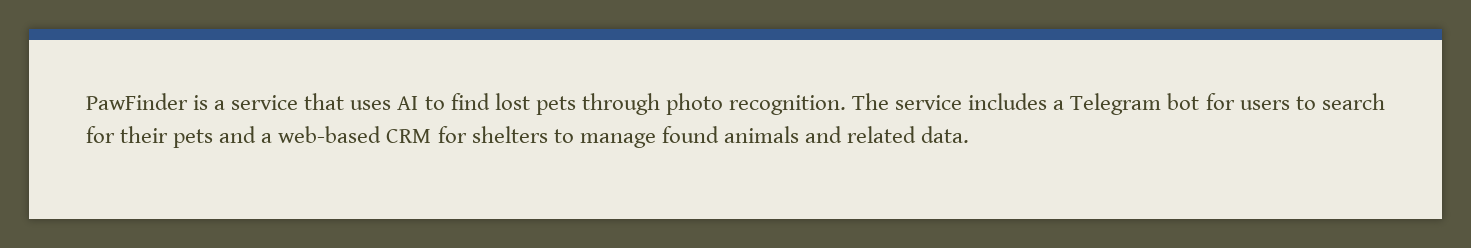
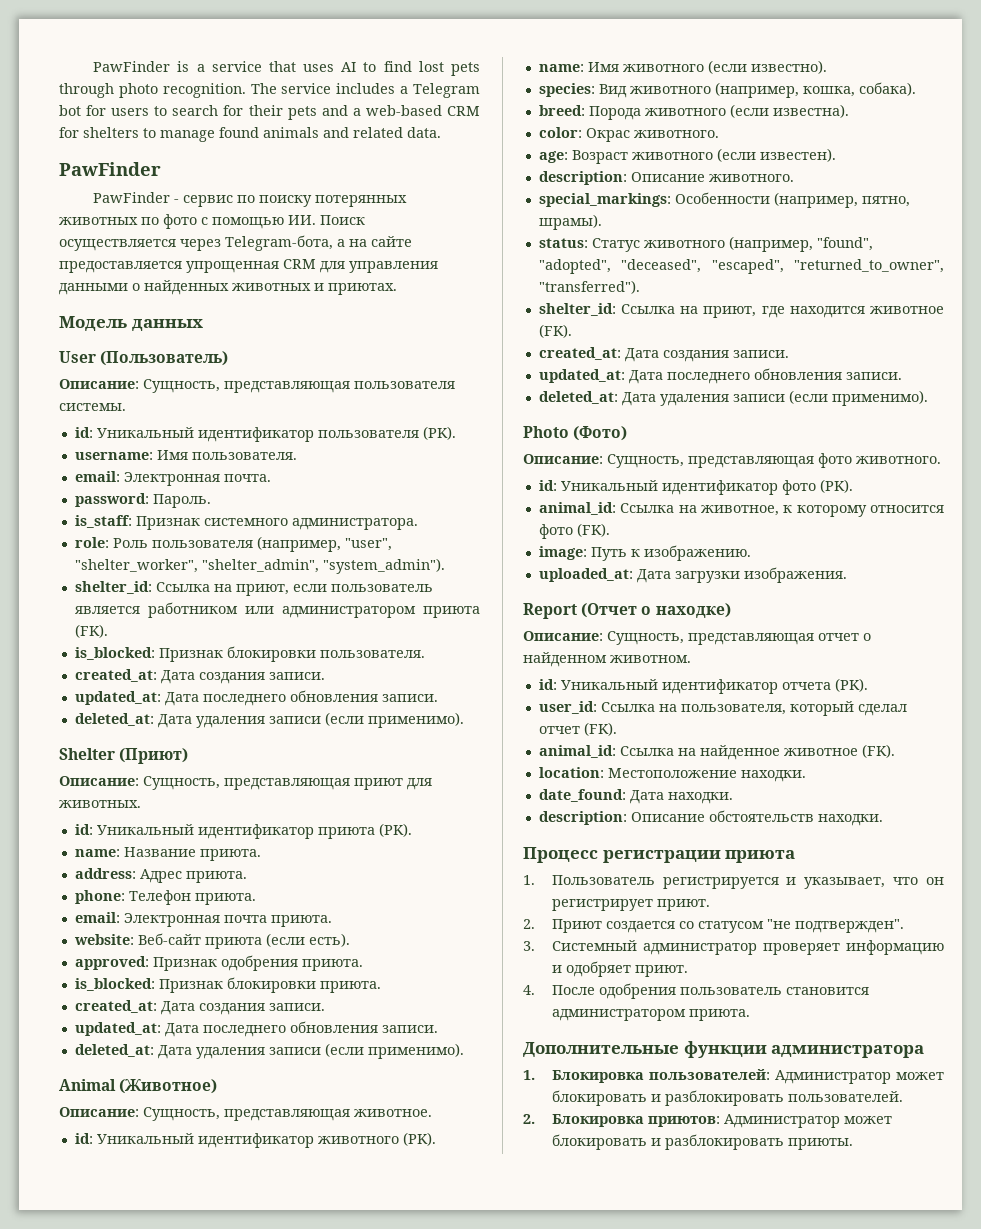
  The service includes a Telegram bot for users to search for their pets and a web-based CRM for shelters to manage found animals and related data.
+ PawFinder
+ PawFinder - сервис по поиску потерянных животных по фото с помощью ИИ. Поиск осуществляется через Telegram-бота, а на сайте предоставляется упрощенная CRM для управления данными о найденных животных и приютах.
+ Модель данных
+ User (Пользователь)
+ Описание: Сущность, представляющая пользователя системы.
+ id: Уникальный идентификатор пользователя (PK).
+ username: Имя пользователя.
+ email: Электронная почта.
+ password: Пароль.
+ is_staff: Признак системного администратора.
+ role: Роль пользователя (например, "user", "shelter_worker", "shelter_admin", "system_admin").
+ shelter_id: Ссылка на приют, если пользователь является работником или администратором приюта (FK).
+ is_blocked: Признак блокировки пользователя.
+ created_at: Дата создания записи.
+ updated_at: Дата последнего обновления записи.
+ deleted_at: Дата удаления записи (если применимо).
+ Shelter (Приют)
+ Описание: Сущность, представляющая приют для животных.
+ id: Уникальный идентификатор приюта (PK).
+ name: Название приюта.
+ address: Адрес приюта.
+ phone: Телефон приюта.
+ email: Электронная почта приюта.
+ website: Веб-сайт приюта (если есть).
+ approved: Признак одобрения приюта.
+ is_blocked: Признак блокировки приюта.
+ created_at: Дата создания записи.
+ updated_at: Дата последнего обновления записи.
+ deleted_at: Дата удаления записи (если применимо).
+ Animal (Животное)
+ Описание: Сущность, представляющая животное.
+ id: Уникальный идентификатор животного (PK).
+ name: Имя животного (если известно).
+ species: Вид животного (например, кошка, собака).
+ breed: Порода животного (если известна).
+ color: Окрас животного.
+ age: Возраст животного (если известен).
+ description: Описание животного.
+ special_markings: Особенности (например, пятно, шрамы).
+ status: Статус животного (например, "found", "adopted", "deceased", "escaped", "returned_to_owner", "transferred").
+ shelter_id: Ссылка на приют, где находится животное (FK).
+ created_at: Дата создания записи.
+ updated_at: Дата последнего обновления записи.
+ deleted_at: Дата удаления записи (если применимо).
+ Photo (Фото)
+ Описание: Сущность, представляющая фото животного.
+ id: Уникальный идентификатор фото (PK).
+ animal_id: Ссылка на животное, к которому относится фото (FK).
+ image: Путь к изображению.
+ uploaded_at: Дата загрузки изображения.
+ Report (Отчет о находке)
+ Описание: Сущность, представляющая отчет о найденном животном.
+ id: Уникальный идентификатор отчета (PK).
+ user_id: Ссылка на пользователя, который сделал отчет (FK).
+ animal_id: Ссылка на найденное животное (FK).
+ location: Местоположение находки.
+ date_found: Дата находки.
+ description: Описание обстоятельств находки.
+ Процесс регистрации приюта
+ 1. Пользователь регистрируется и указывает, что он регистрирует приют.
+ 2. Приют создается со статусом "не подтвержден".
+ 3. Системный администратор проверяет информацию и одобряет приют.
+ 4. После одобрения пользователь становится администратором приюта.
+ Дополнительные функции администратора
+ 1. Блокировка пользователей: Администратор может блокировать и разблокировать пользователей.
+ 2. Блокировка приютов: Администратор может блокировать и разблокировать приюты.

